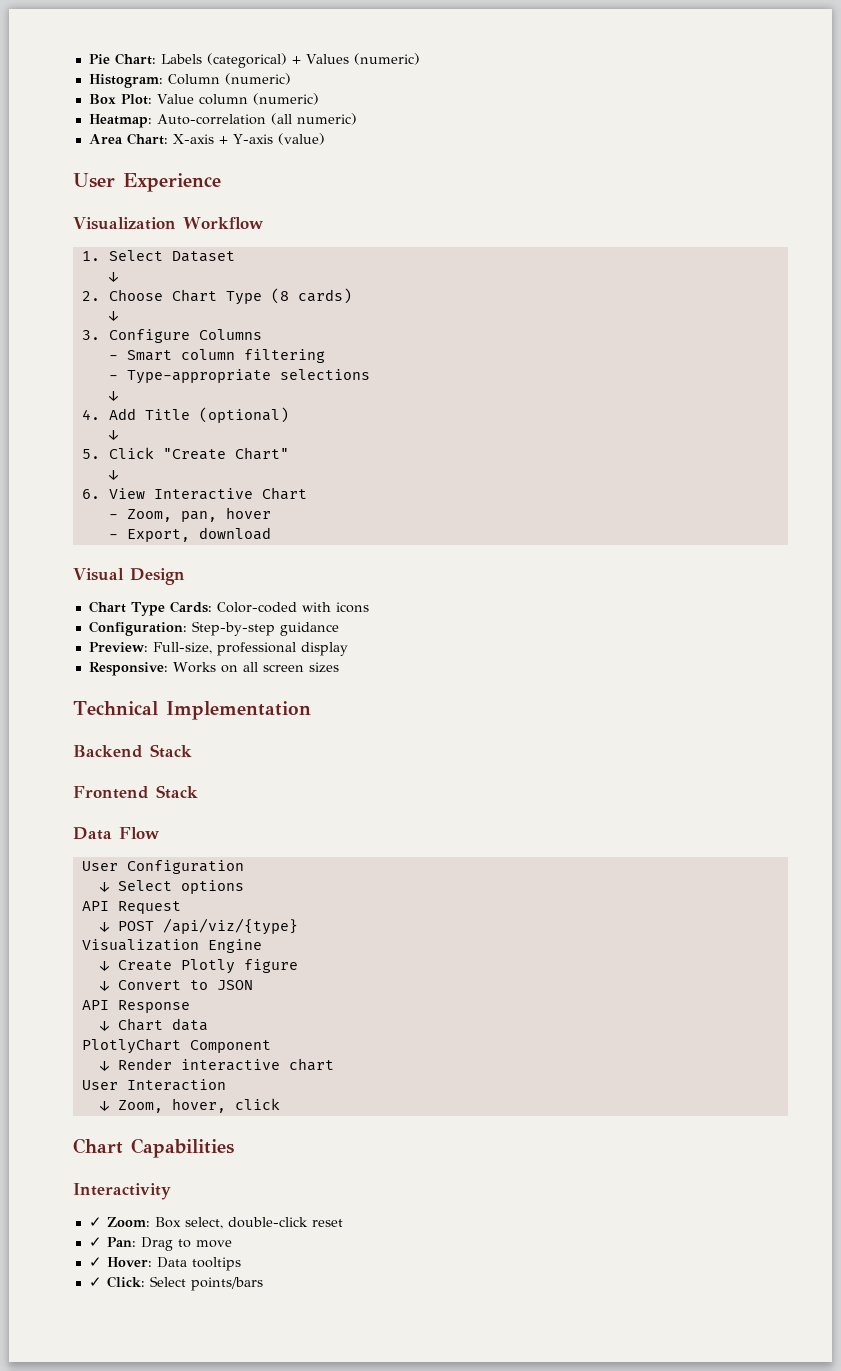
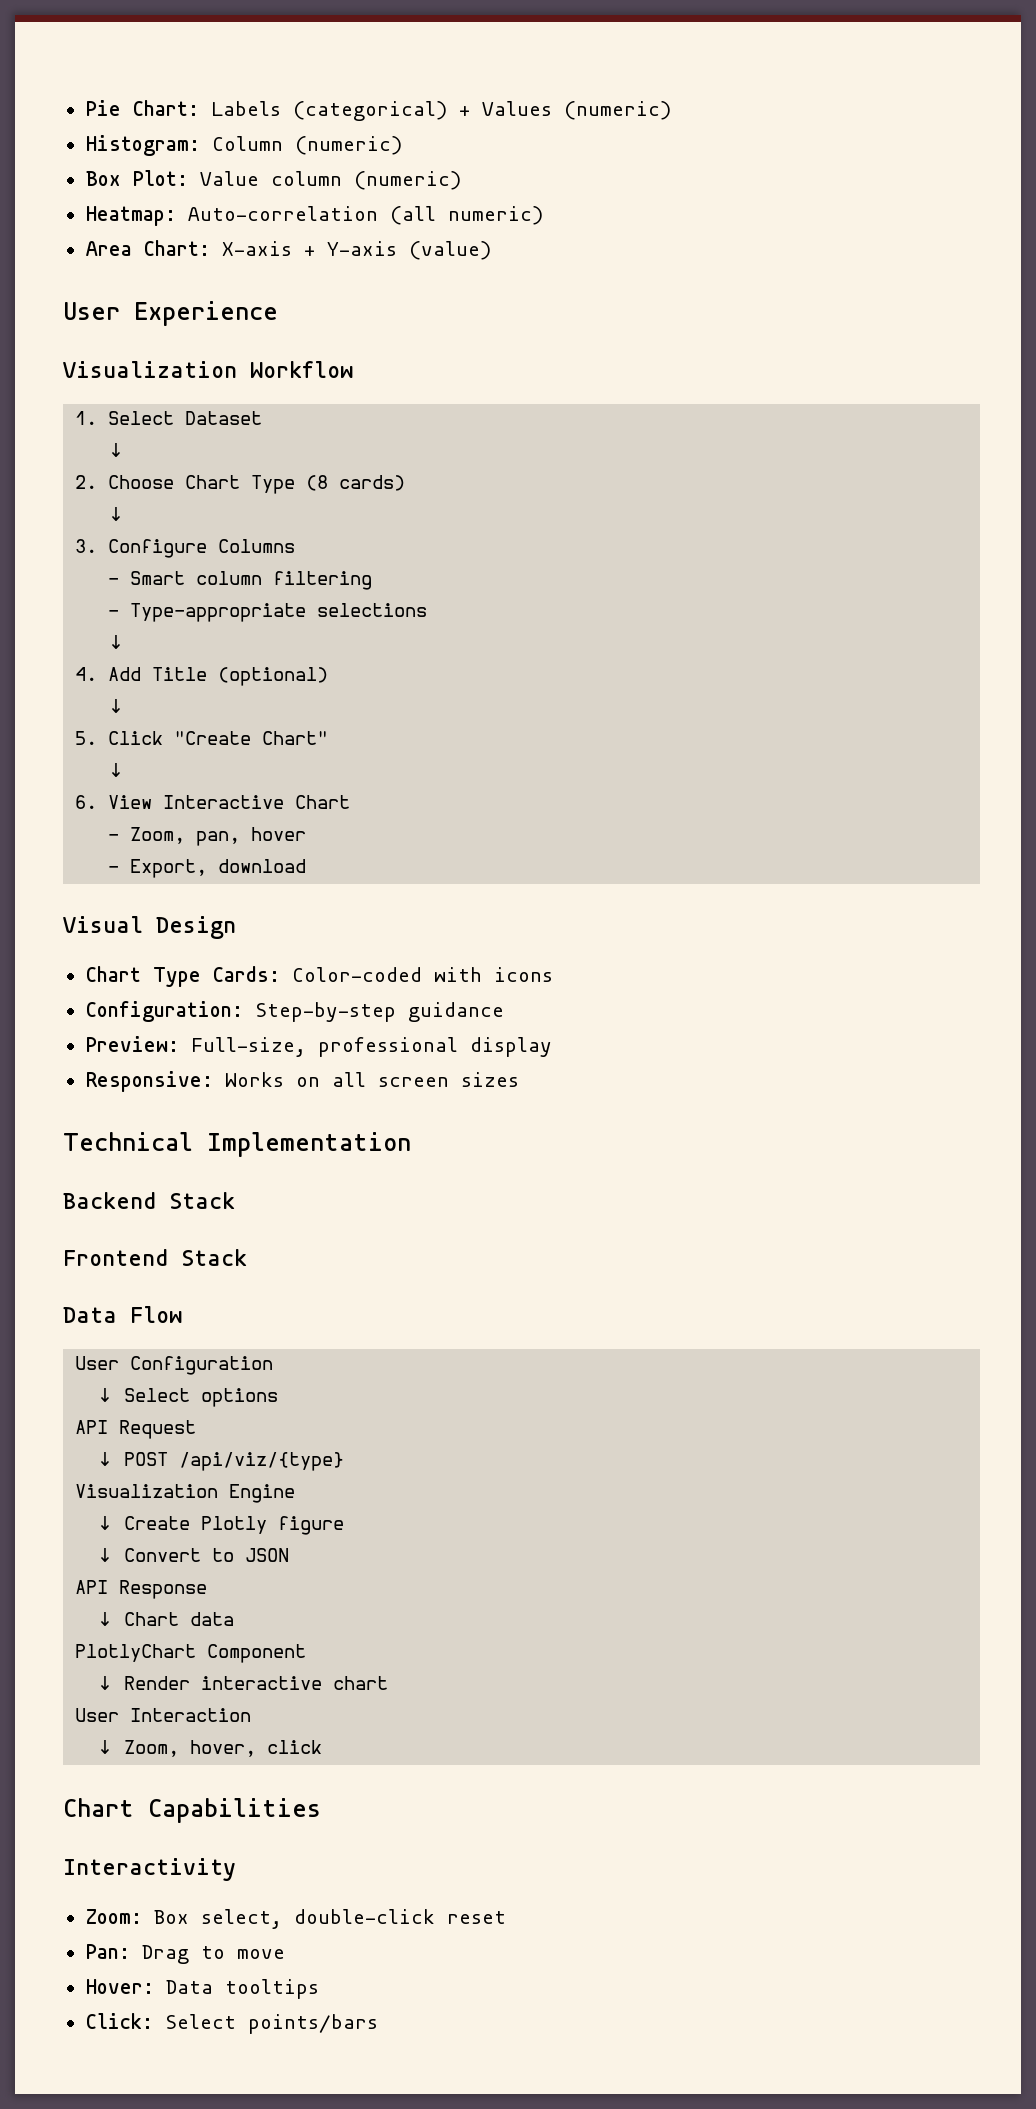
- ✓ Zoom: Box select, double-click reset
+ Zoom: Box select, double-click reset
- ✓ Pan: Drag to move
+ Pan: Drag to move
- ✓ Hover: Data tooltips
+ Hover: Data tooltips
- ✓ Click: Select points/bars
+ Click: Select points/bars

